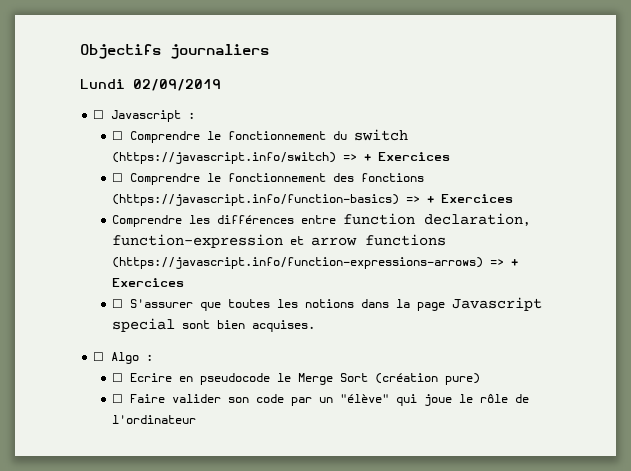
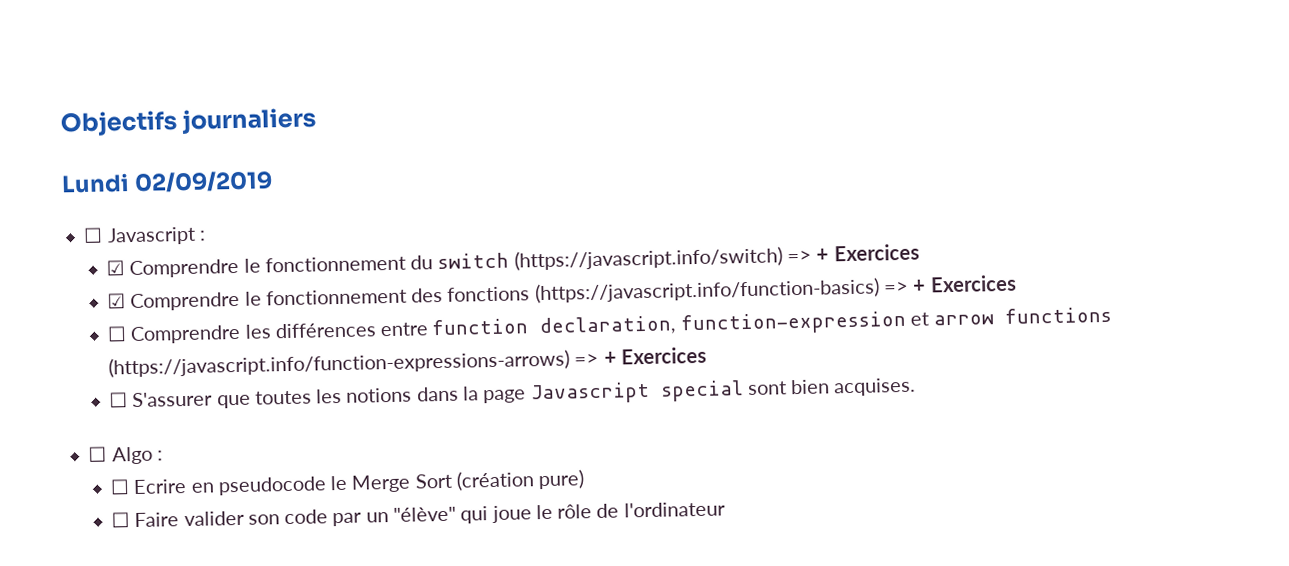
- ☐ Comprendre le fonctionnement du switch (https://javascript.info/switch) => + Exercices
+ ☑ Comprendre le fonctionnement du switch (https://javascript.info/switch) => + Exercices
- ☐ Comprendre le fonctionnement des fonctions (https://javascript.info/function-basics) => + Exercices
+ ☑ Comprendre le fonctionnement des fonctions (https://javascript.info/function-basics) => + Exercices
- Comprendre les différences entre function declaration, function-expression et arrow functions (https://javascript.info/function-expressions-arrows) => + Exercices
+ ☐ Comprendre les différences entre function declaration, function-expression et arrow functions (https://javascript.info/function-expressions-arrows) => + Exercices

